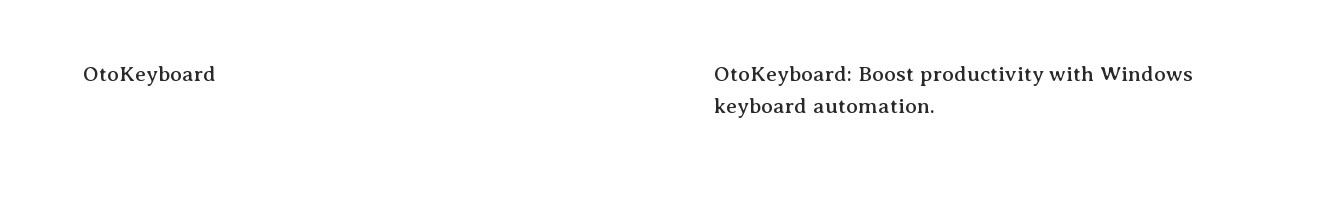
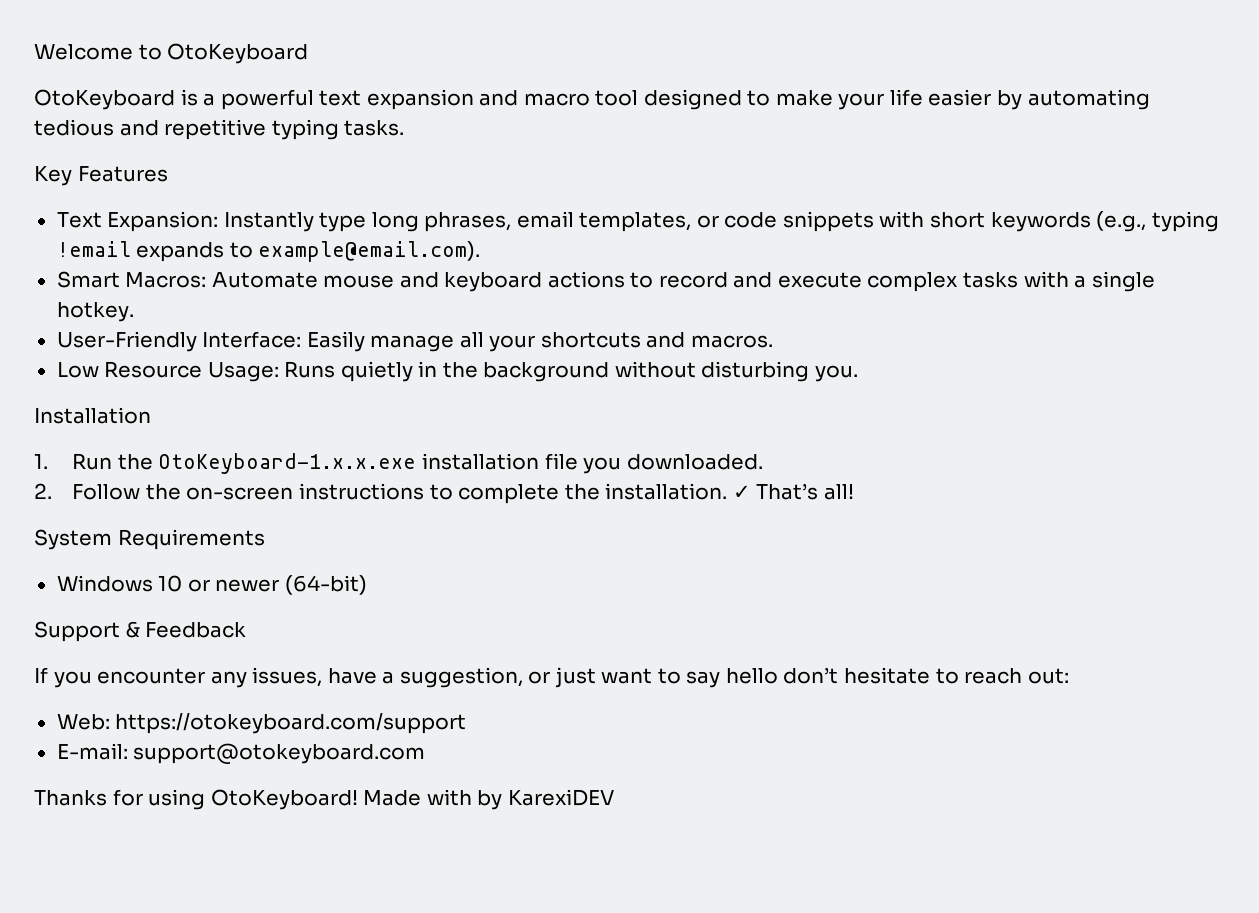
- OtoKeyboard
+ Welcome to OtoKeyboard
- OtoKeyboard: Boost productivity with Windows keyboard automation.
+ OtoKeyboard is a powerful text expansion and macro tool designed to make your life easier by automating tedious and repetitive typing tasks.
+ Key Features
+ Text Expansion: Instantly type long phrases, email templates, or code snippets with short keywords (e.g., typing !email expands to example@email.com).
+ Smart Macros: Automate mouse and keyboard actions to record and execute complex tasks with a single hotkey.
+ User-Friendly Interface: Easily manage all your shortcuts and macros.
+ Low Resource Usage: Runs quietly in the background without disturbing you.
+ Installation
+ 1. Run the OtoKeyboard-1.x.x.exe installation file you downloaded.
+ 2. Follow the on-screen instructions to complete the installation. ✓ That’s all!
+ System Requirements
+ Windows 10 or newer (64-bit)
+ Support & Feedback
+ If you encounter any issues, have a suggestion, or just want to say hello don’t hesitate to reach out:
+ Web: https://otokeyboard.com/support
+ E-mail: support@otokeyboard.com
+ Thanks for using OtoKeyboard! Made with by KarexiDEV

